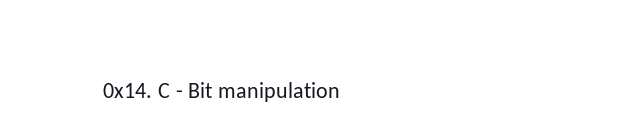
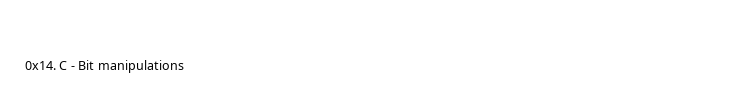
- C - Bit manipulation
+ C - Bit manipulations

